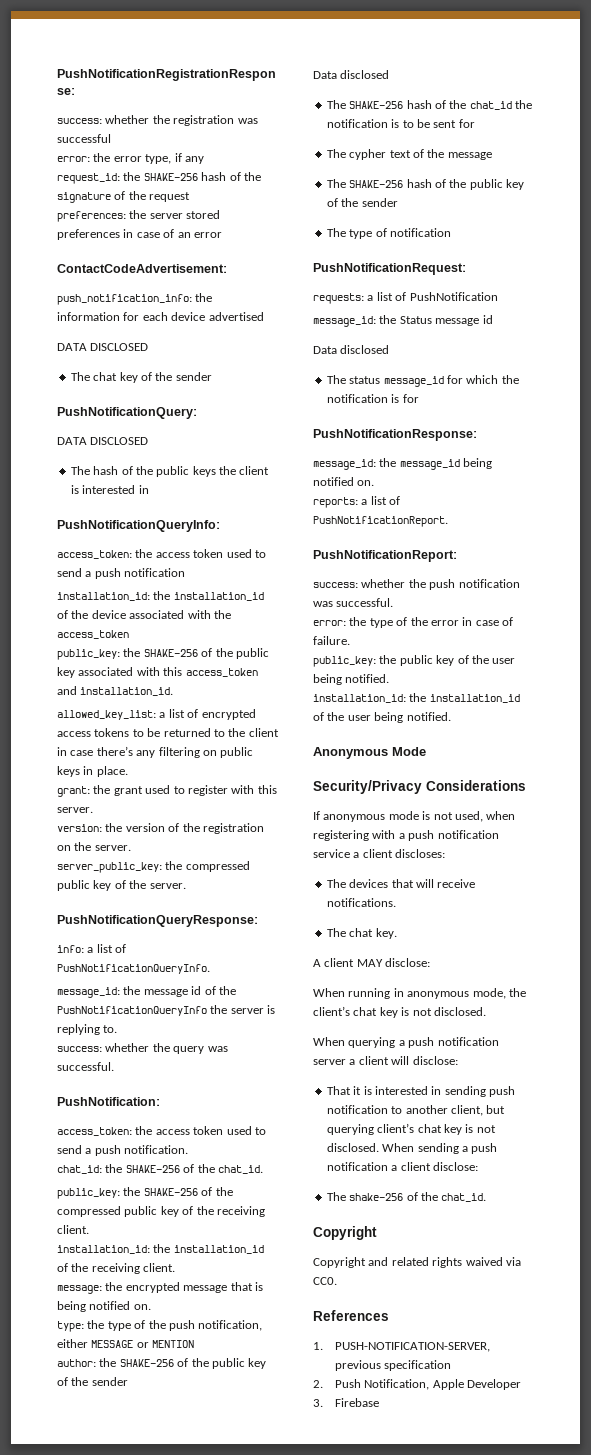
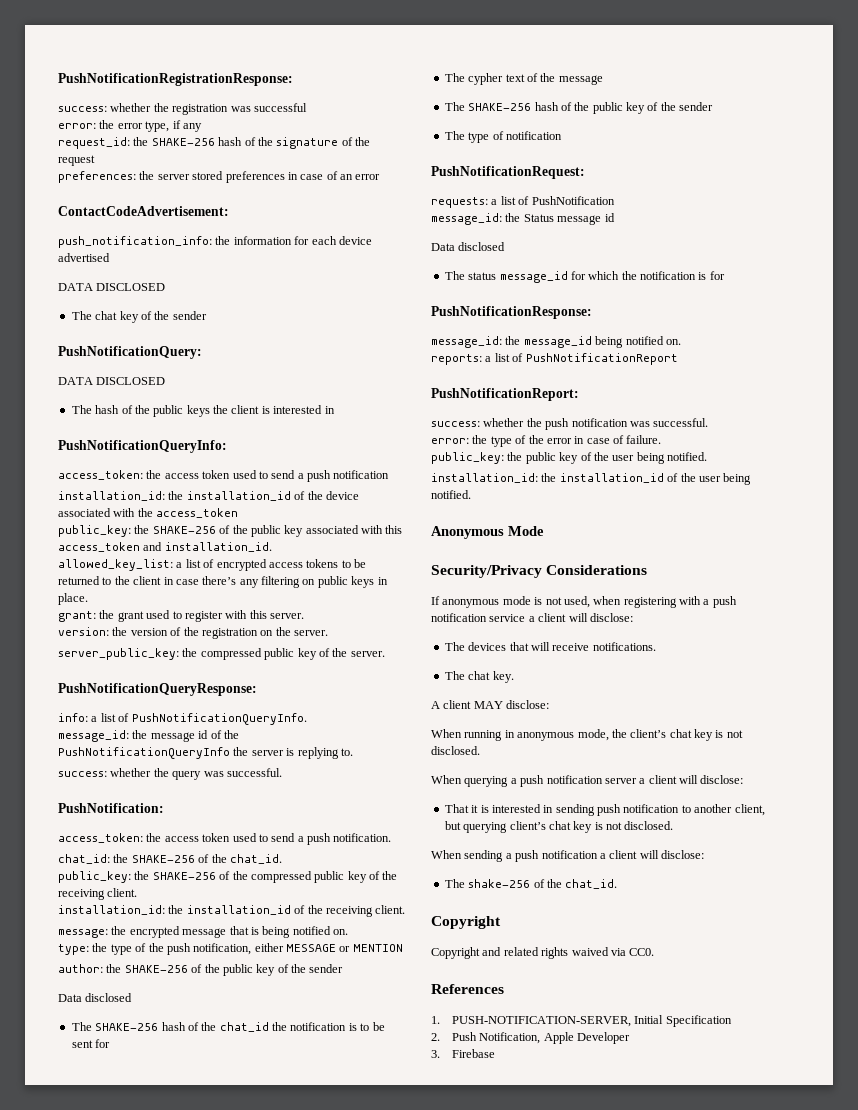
- reports: a list of PushNotificationReport.
+ reports: a list of PushNotificationReport
- If anonymous mode is not used, when registering with a push notification service a client discloses:
+ If anonymous mode is not used, when registering with a push notification service a client will disclose:
- That it is interested in sending push notification to another client, but querying client’s chat key is not disclosed. When sending a push notification a client disclose:
+ That it is interested in sending push notification to another client, but querying client’s chat key is not disclosed.
+ When sending a push notification a client will disclose:
- 1. PUSH-NOTIFICATION-SERVER, previous specification
+ 1. PUSH-NOTIFICATION-SERVER, Initial Specification

